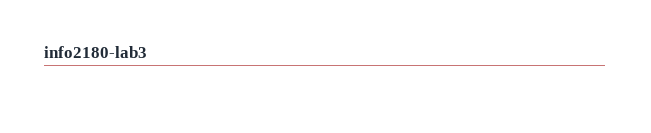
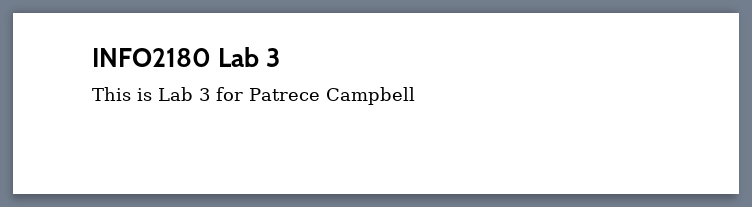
- info2180-lab3
+ INFO2180 Lab 3
+ This is Lab 3 for Patrece Campbell

